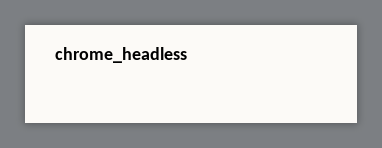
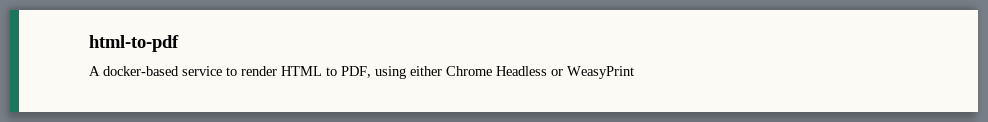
- chrome_headless
+ html-to-pdf
+ A docker-based service to render HTML to PDF, using either Chrome Headless or WeasyPrint

